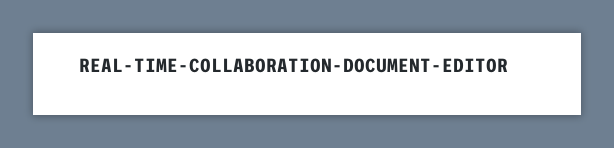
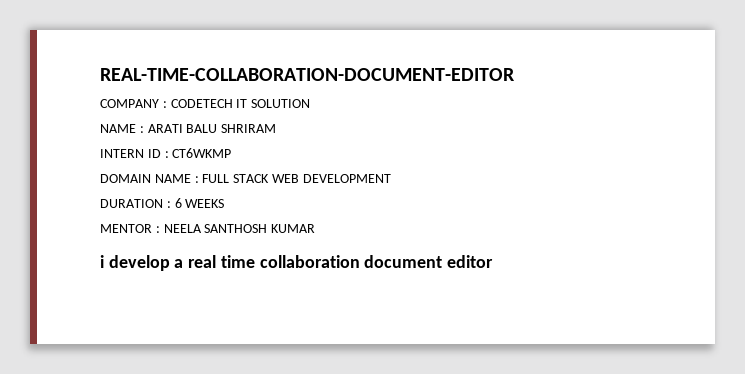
+ COMPANY : CODETECH IT SOLUTION
+ NAME : ARATI BALU SHRIRAM
+ INTERN ID : CT6WKMP
+ DOMAIN NAME : FULL STACK WEB DEVELOPMENT
+ DURATION : 6 WEEKS
+ MENTOR : NEELA SANTHOSH KUMAR
+ i develop a real time collaboration document editor

